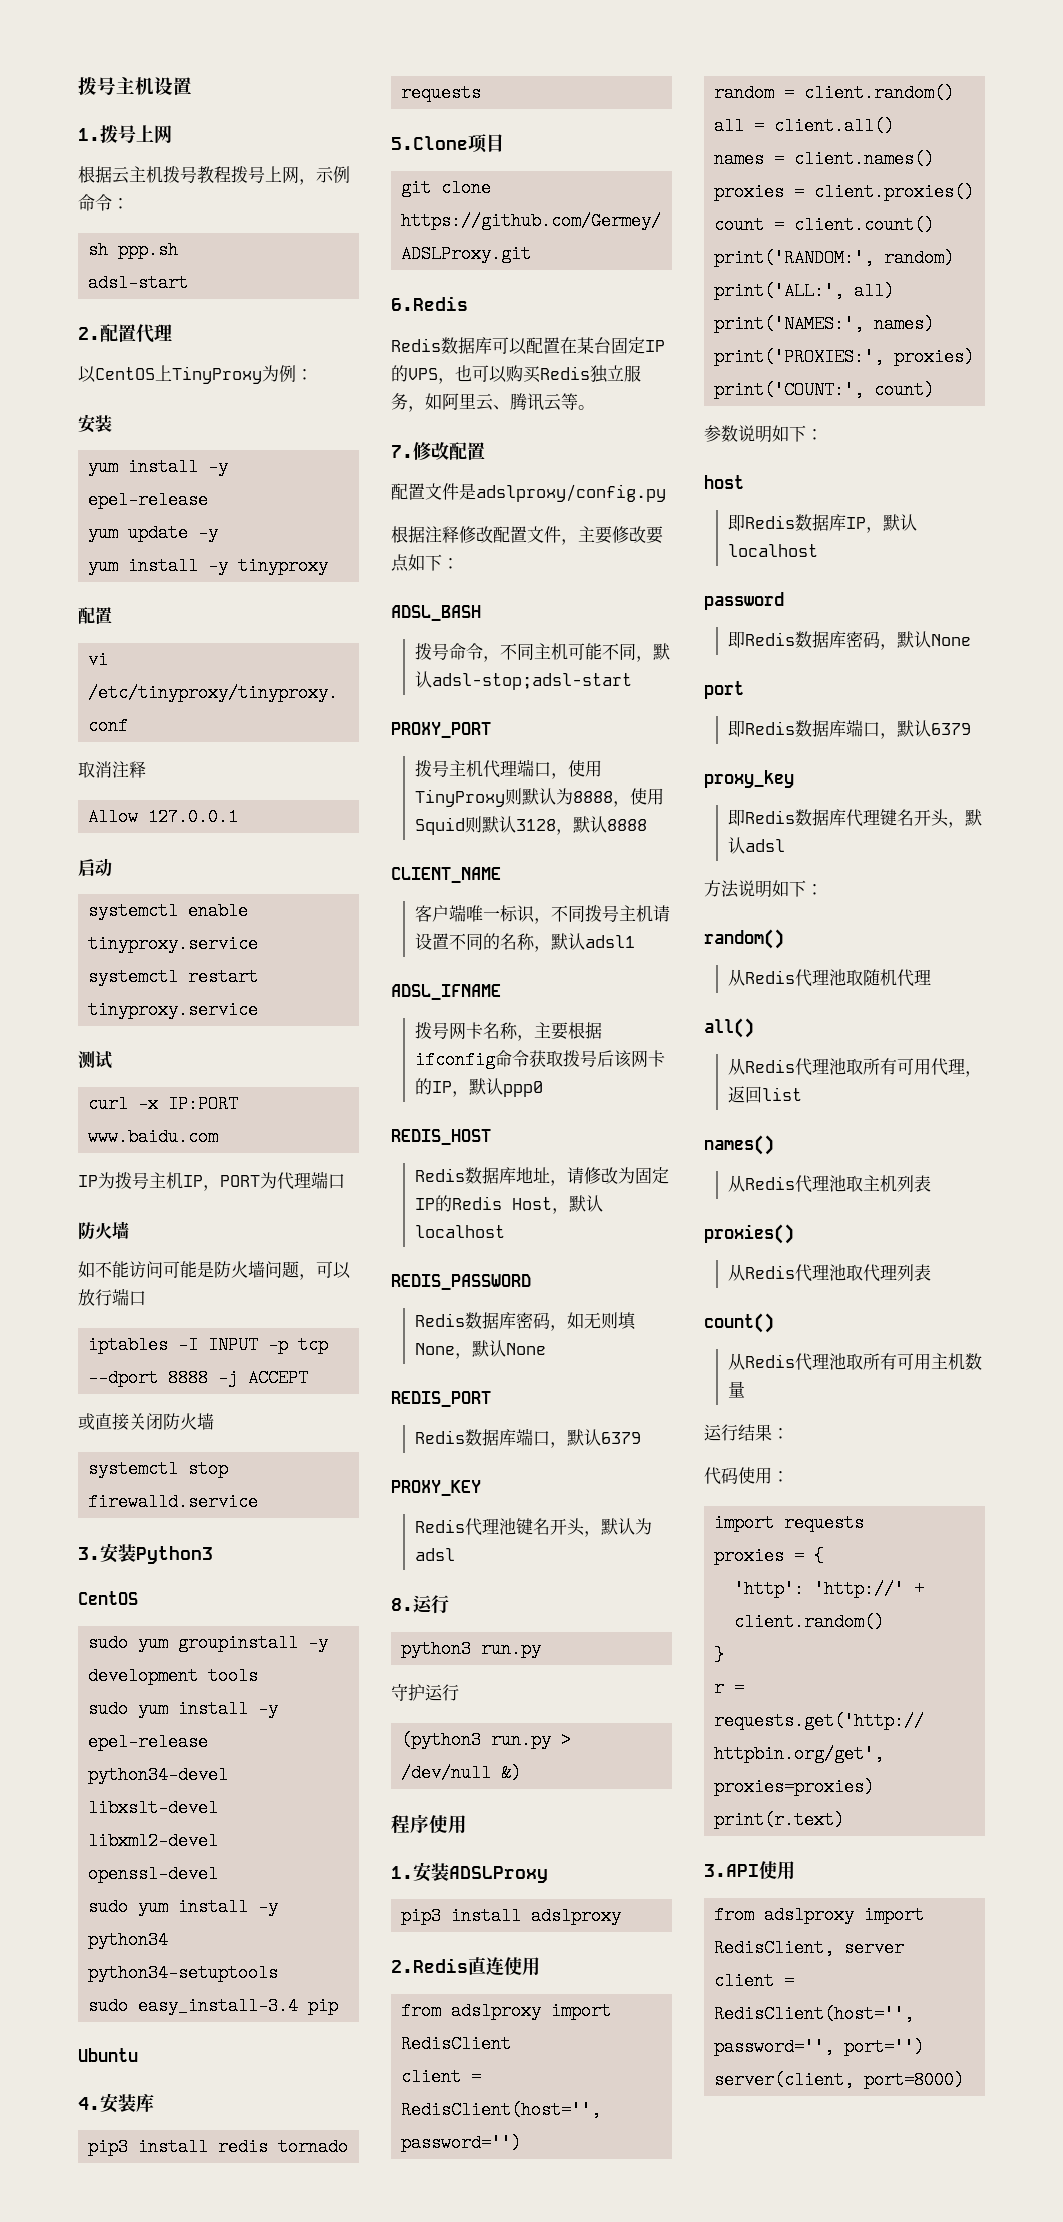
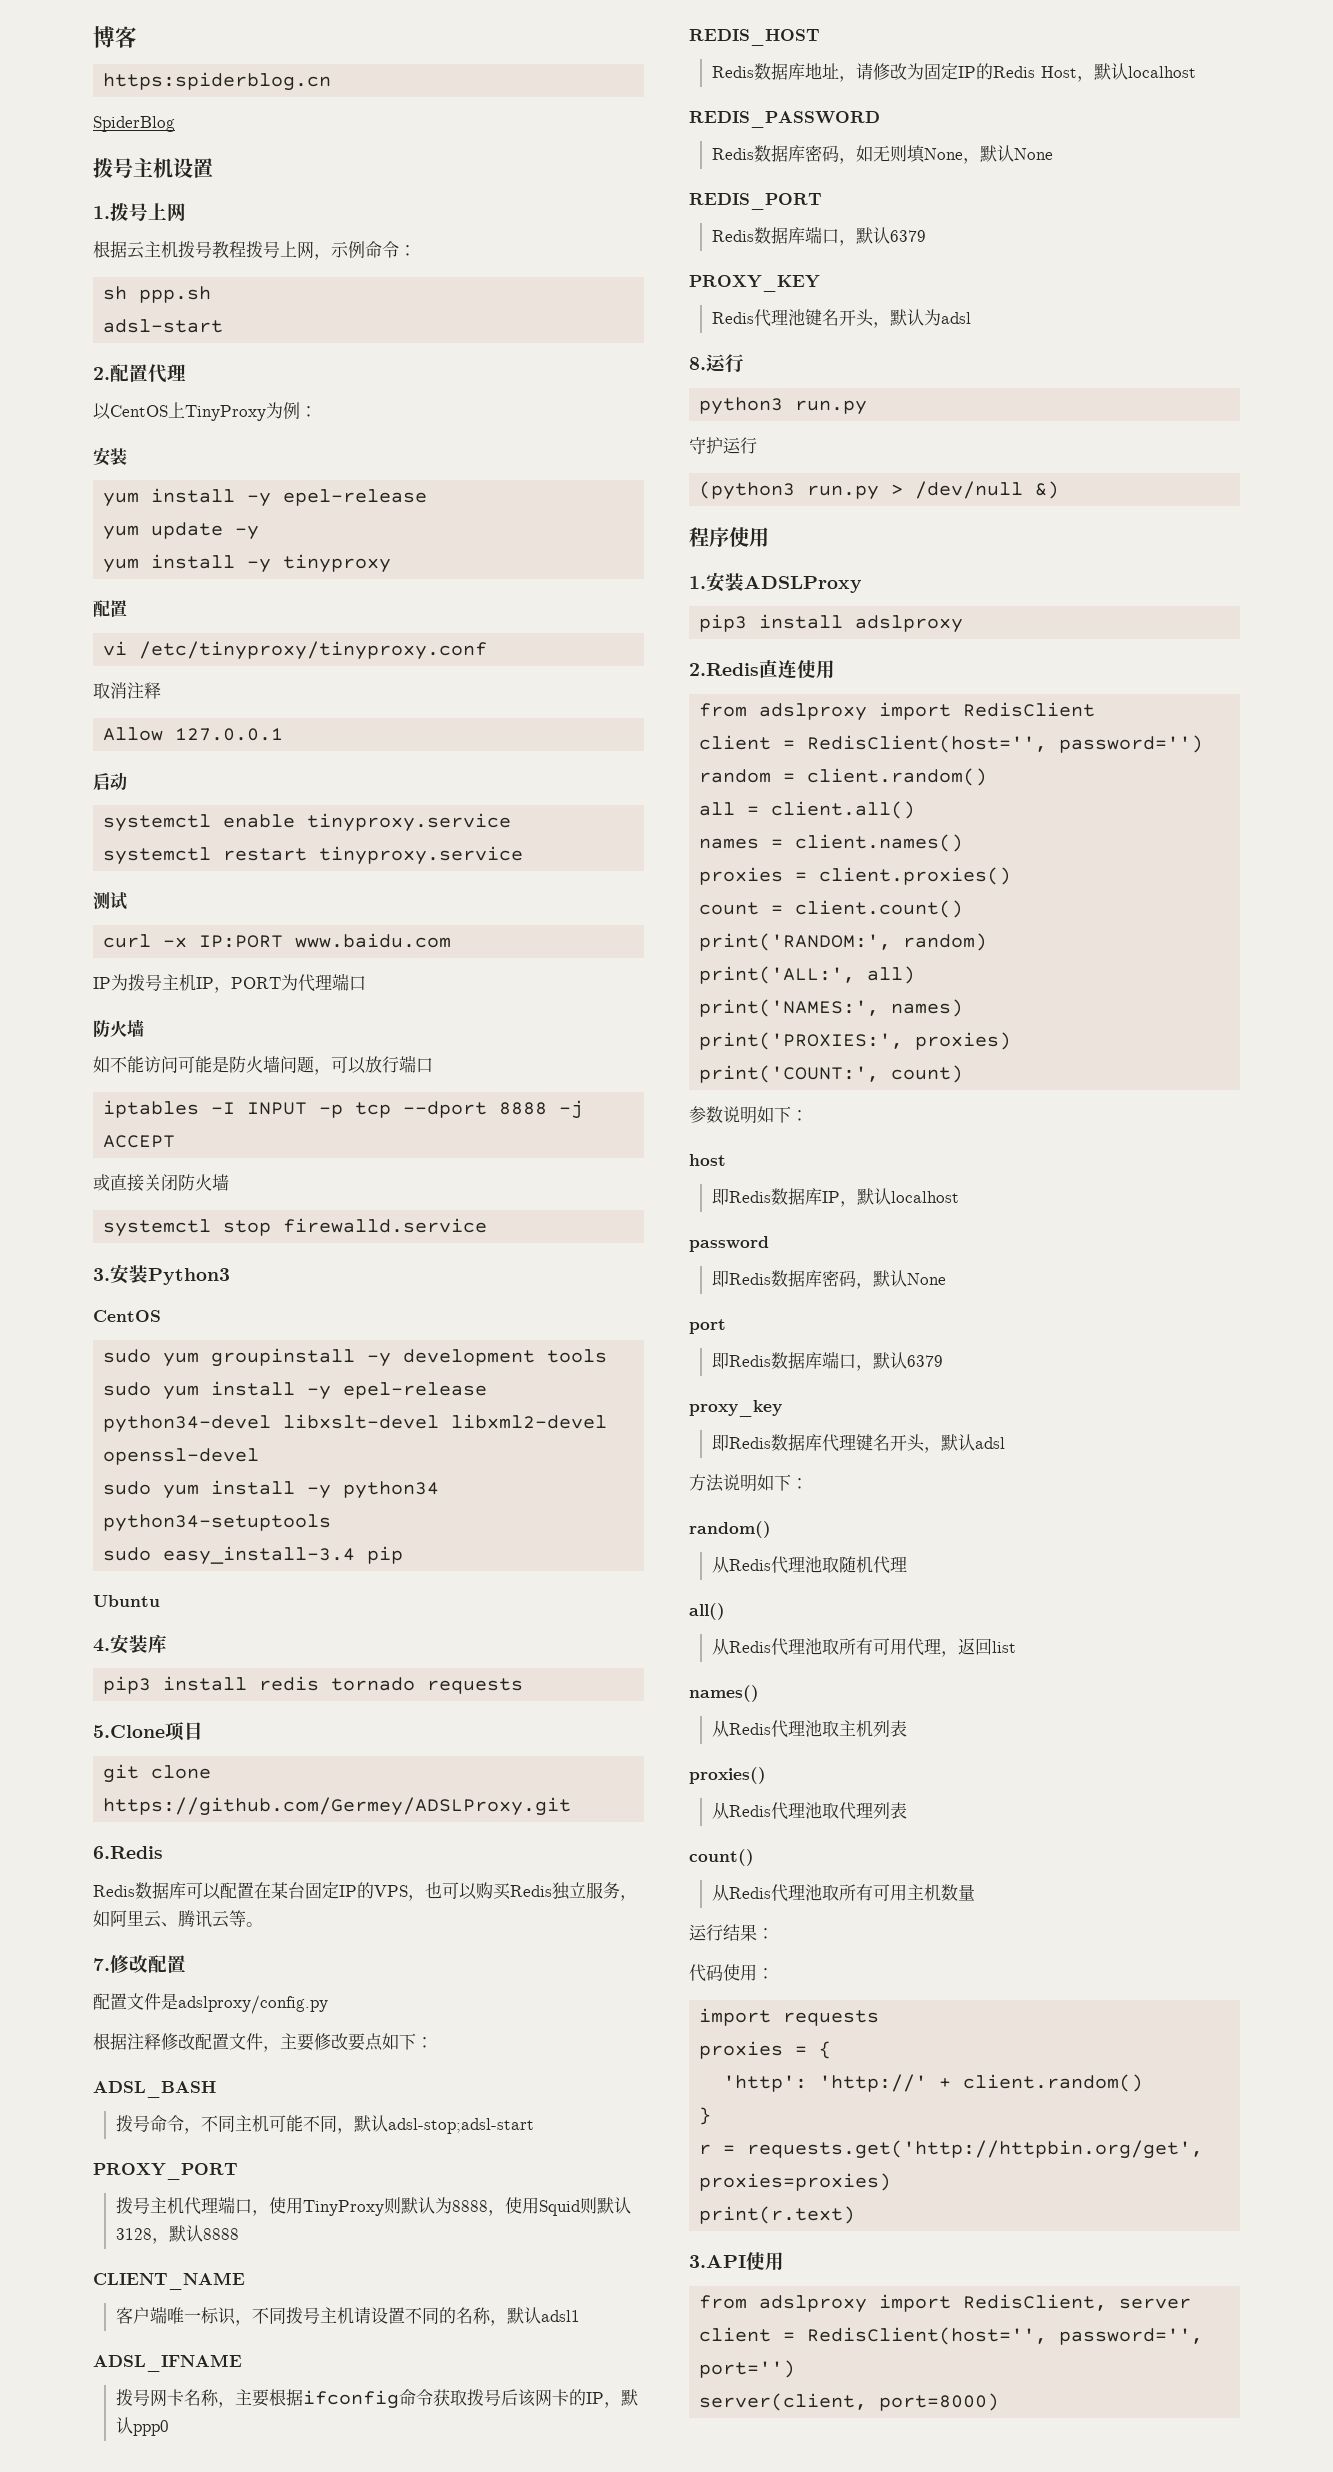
+ 博客
+ https:spiderblog.cn
+ SpiderBlog

